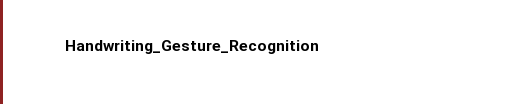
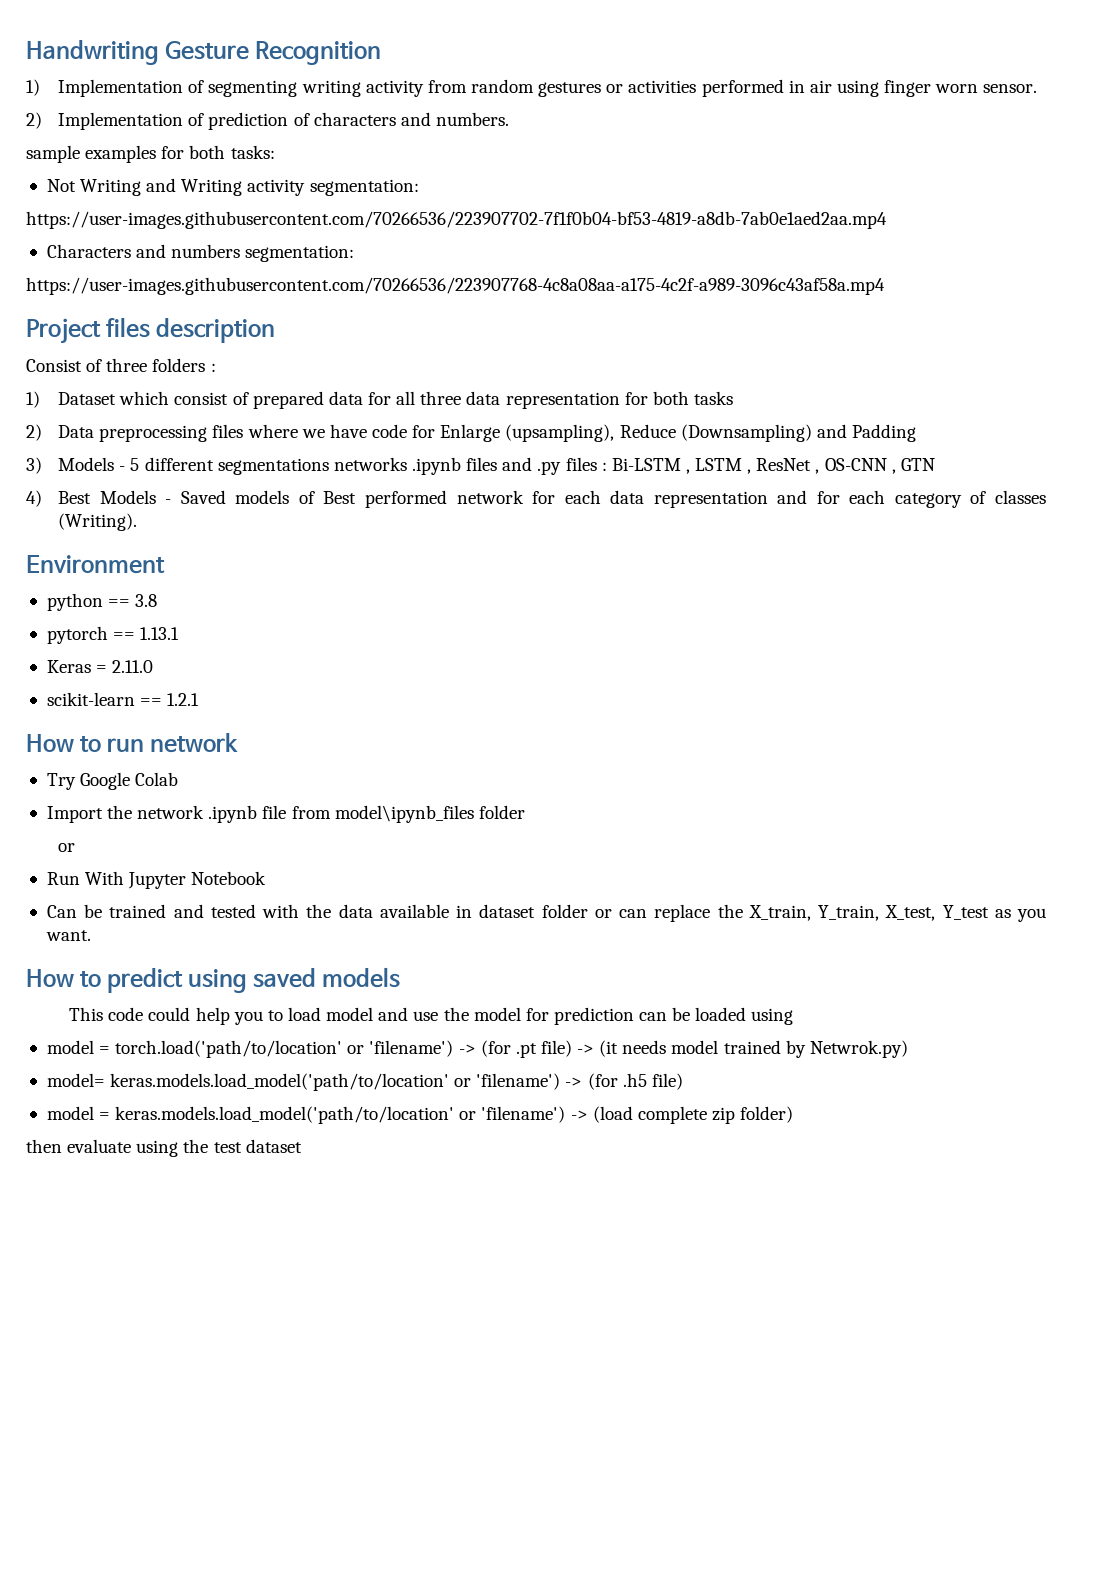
- Handwriting_Gesture_Recognition
+ Handwriting Gesture Recognition
+ 1) Implementation of segmenting writing activity from random gestures or activities performed in air using finger worn sensor.
+ 2) Implementation of prediction of characters and numbers.
+ sample examples for both tasks:
+ Not Writing and Writing activity segmentation:
+ https://user-images.githubusercontent.com/70266536/223907702-7f1f0b04-bf53-4819-a8db-7ab0e1aed2aa.mp4
+ Characters and numbers segmentation:
+ https://user-images.githubusercontent.com/70266536/223907768-4c8a08aa-a175-4c2f-a989-3096c43af58a.mp4
+ Project files description
+ Consist of three folders :
+ 1) Dataset which consist of prepared data for all three data representation for both tasks
+ 2) Data preprocessing files where we have code for Enlarge (upsampling), Reduce (Downsampling) and Padding
+ 3) Models - 5 different segmentations networks .ipynb files and .py files : Bi-LSTM , LSTM , ResNet , OS-CNN , GTN
+ 4) Best Models - Saved models of Best performed network for each data representation and for each category of classes (Writing).
+ Environment
+ python == 3.8
+ pytorch == 1.13.1
+ Keras = 2.11.0
+ scikit-learn == 1.2.1
+ How to run network
+ Try Google Colab
+ Import the network .ipynb file from model\ipynb_files folder
+ or
+ Run With Jupyter Notebook
+ Can be trained and tested with the data available in dataset folder or can replace the X_train, Y_train, X_test, Y_test as you want.
+ How to predict using saved models
+ This code could help you to load model and use the model for prediction can be loaded using
+ model = torch.load('path/to/location' or 'filename') -> (for .pt file) -> (it needs model trained by Netwrok.py)
+ model= keras.models.load_model('path/to/location' or 'filename') -> (for .h5 file)
+ model = keras.models.load_model('path/to/location' or 'filename') -> (load complete zip folder)
+ then evaluate using the test dataset

